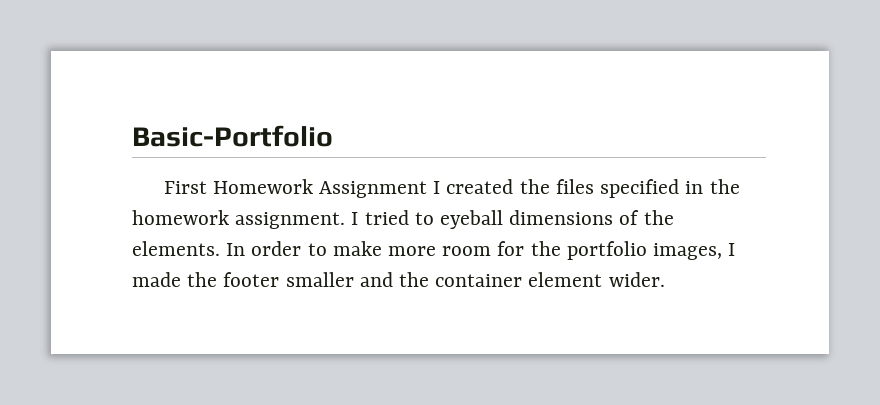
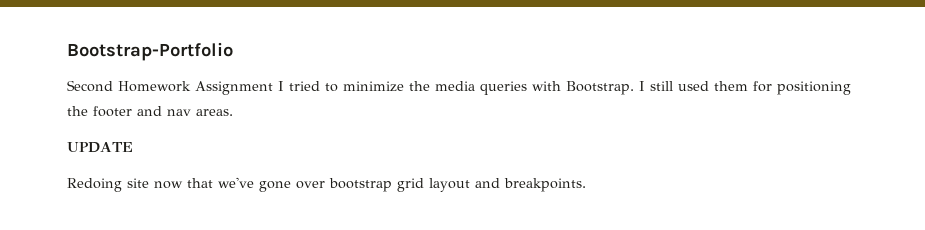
- Basic-Portfolio
- First Homework Assignment I created the files specified in the homework assignment. I tried to eyeball dimensions of the elements. In order to make more room for the portfolio images, I made the footer smaller and the container element wider.
+ Bootstrap-Portfolio
+ Second Homework Assignment I tried to minimize the media queries with Bootstrap. I still used them for positioning the footer and nav areas.
+ UPDATE
+ Redoing site now that we've gone over bootstrap grid layout and breakpoints.

